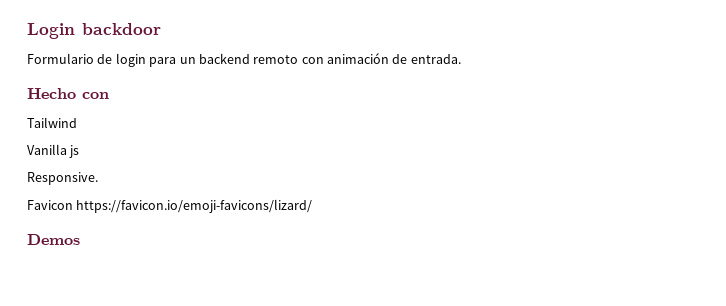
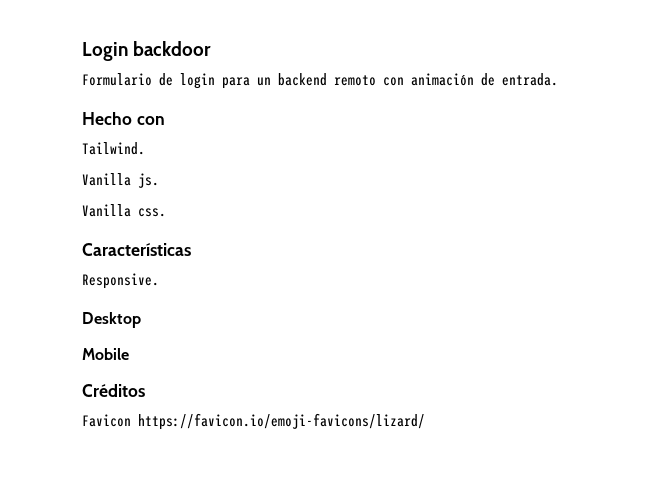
- Tailwind
- Vanilla js
+ Tailwind.
+ Vanilla js.
+ Vanilla css.
+ Características
  Responsive.
+ Desktop
+ Mobile
+ Créditos
- Demos

